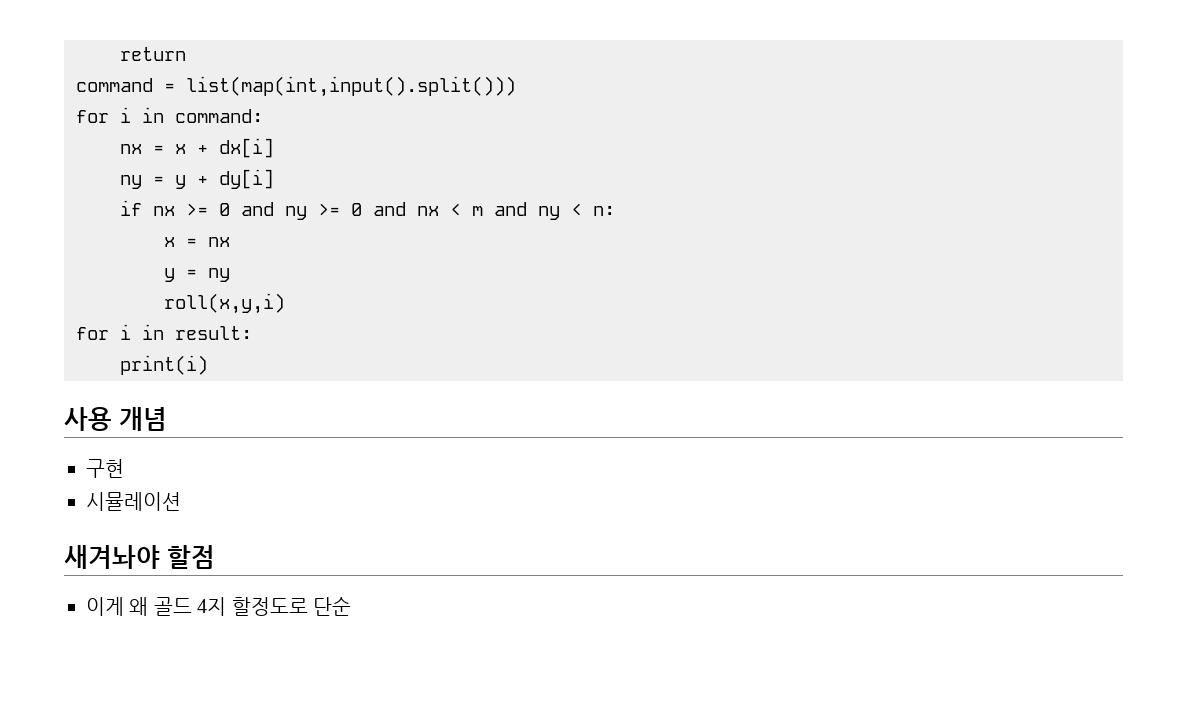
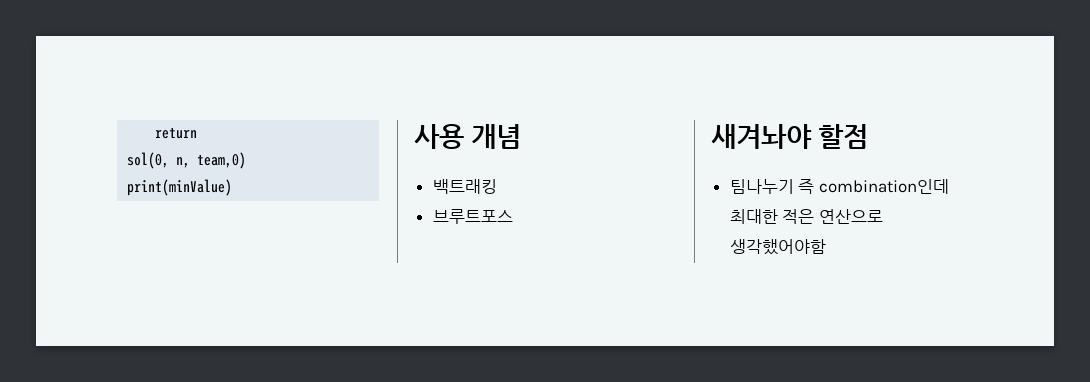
- command = list(map(int,input().split()))
- for i in command:
- nx = x + dx[i]
- ny = y + dy[i]
- if nx >= 0 and ny >= 0 and nx < m and ny < n:
- x = nx
- y = ny
- roll(x,y,i)
- for i in result:
- print(i)
+ sol(0, n, team,0)
+ print(minValue)
- 구현
- 시뮬레이션
+ 백트래킹
+ 브루트포스
- 이게 왜 골드 4지 할정도로 단순
+ 팀나누기 즉 combination인데 최대한 적은 연산으로 생각했어야함

